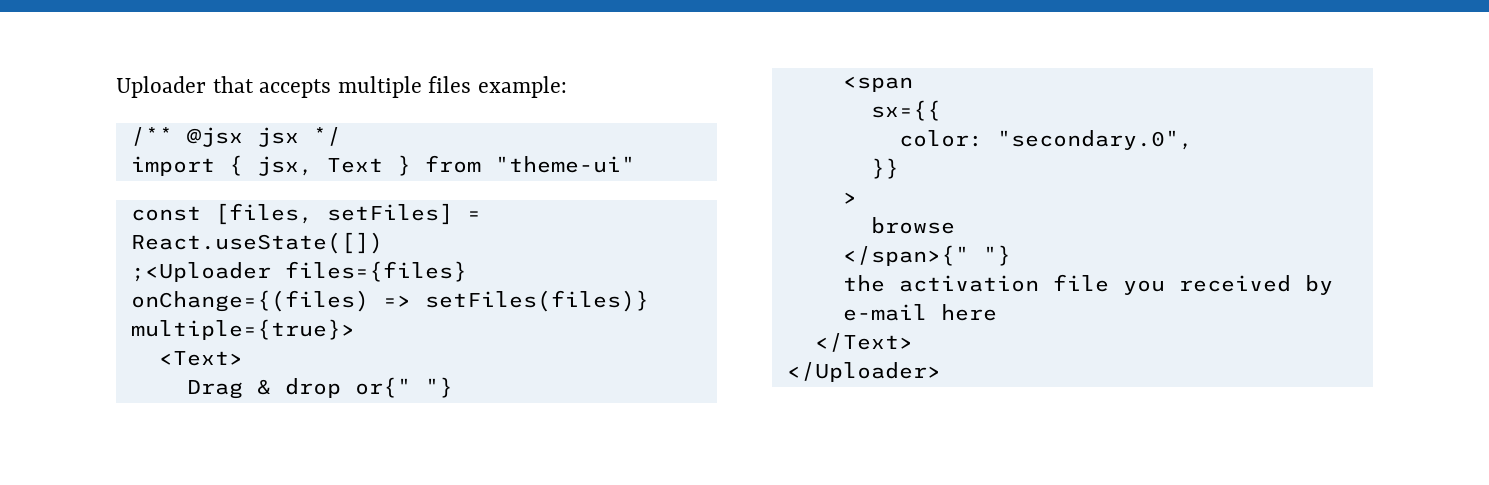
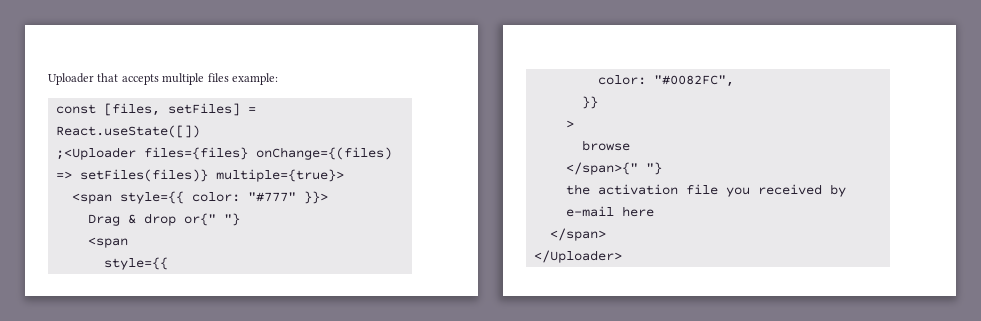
- /** @jsx jsx */
- import { jsx, Text } from "theme-ui"
- <Text>
+ <span style={{ color: "#777" }}>
  Drag & drop or{" "}
  <span
- sx={{
- color: "secondary.0",
+ style={{
+ color: "#0082FC",
- </Text>
+ </span>

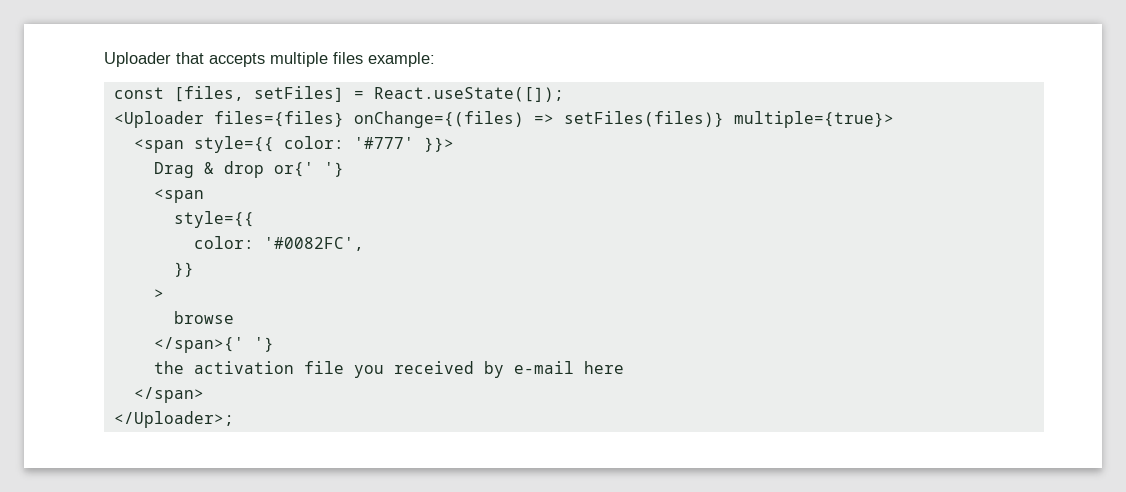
- const [files, setFiles] = React.useState([])
- ;<Uploader files={files} onChange={(files) => setFiles(files)} multiple={true}>
+ const [files, setFiles] = React.useState([]);
+ <Uploader files={files} onChange={(files) => setFiles(files)} multiple={true}>
- <span style={{ color: "#777" }}>
+ <span style={{ color: '#777' }}>
- Drag & drop or{" "}
+ Drag & drop or{' '}
- color: "#0082FC",
+ color: '#0082FC',
- </span>{" "}
+ </span>{' '}
- </Uploader>
+ </Uploader>;

